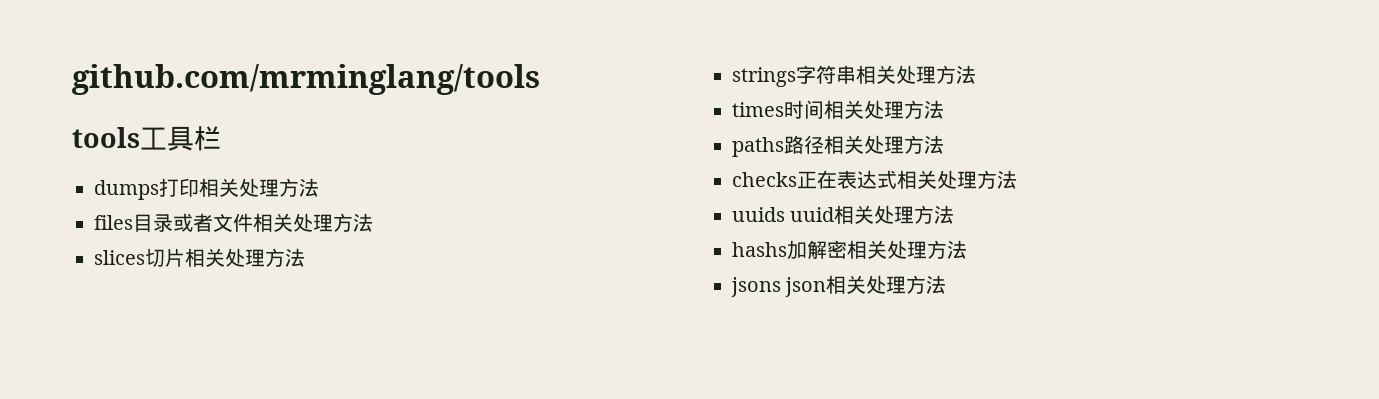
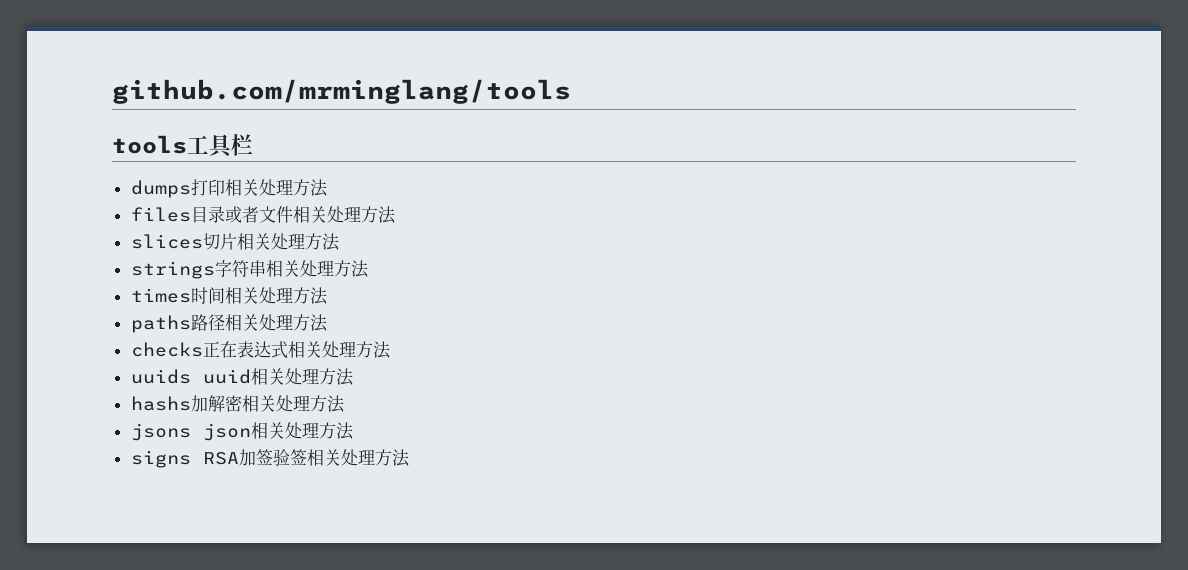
+ signs RSA加签验签相关处理方法

